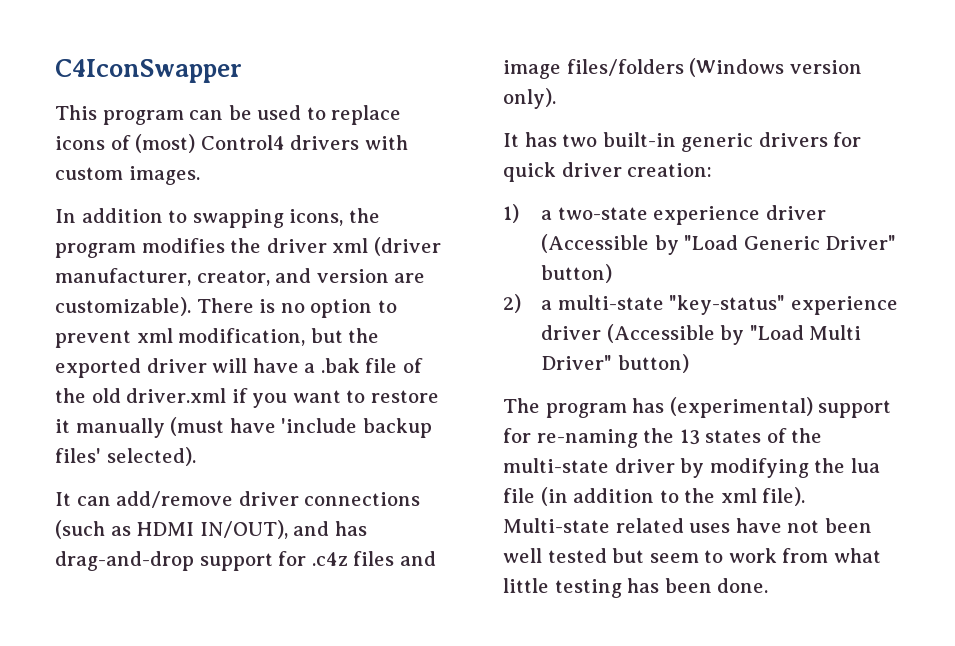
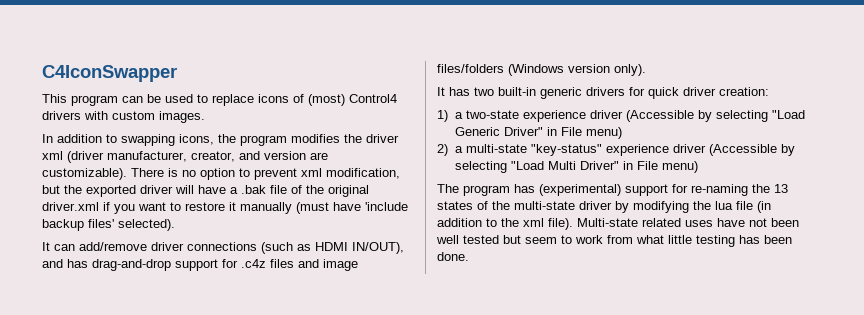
- There is no option to prevent xml modification, but the exported driver will have a .bak file of the old driver.xml if you want to restore it manually (must have 'include backup files' selected).
+ There is no option to prevent xml modification, but the exported driver will have a .bak file of the original driver.xml if you want to restore it manually (must have 'include backup files' selected).
- 1) a two-state experience driver (Accessible by "Load Generic Driver" button)
+ 1) a two-state experience driver (Accessible by selecting "Load Generic Driver" in File menu)
- 2) a multi-state "key-status" experience driver (Accessible by "Load Multi Driver" button)
+ 2) a multi-state "key-status" experience driver (Accessible by selecting "Load Multi Driver" in File menu)

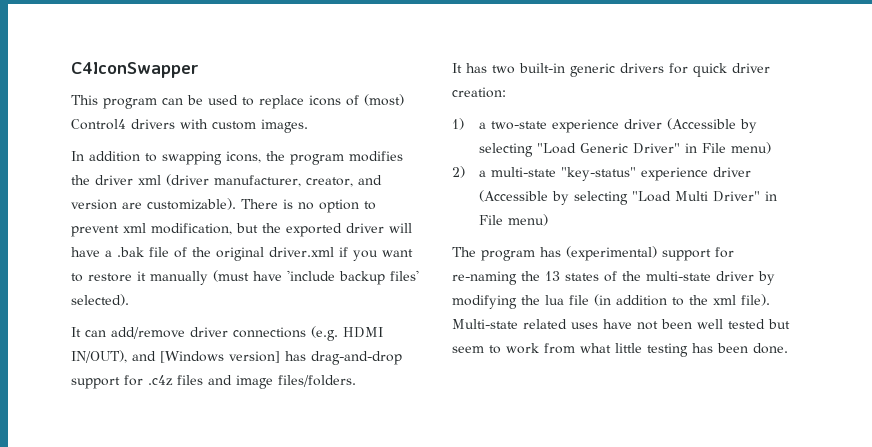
- It can add/remove driver connections (such as HDMI IN/OUT), and has drag-and-drop support for .c4z files and image files/folders (Windows version only).
+ It can add/remove driver connections (e.g. HDMI IN/OUT), and [Windows version] has drag-and-drop support for .c4z files and image files/folders.

